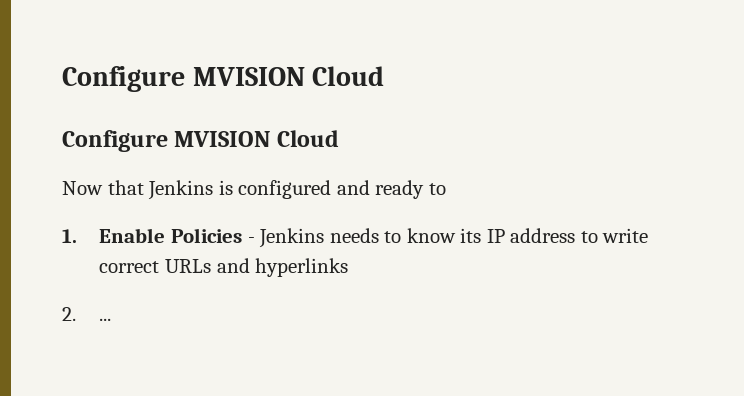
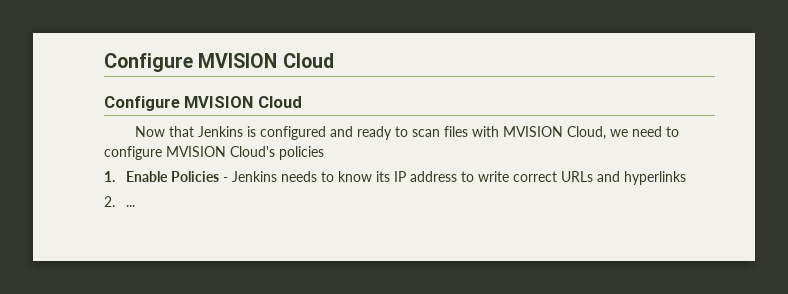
- Now that Jenkins is configured and ready to
+ Now that Jenkins is configured and ready to scan files with MVISION Cloud, we need to configure MVISION Cloud's policies

